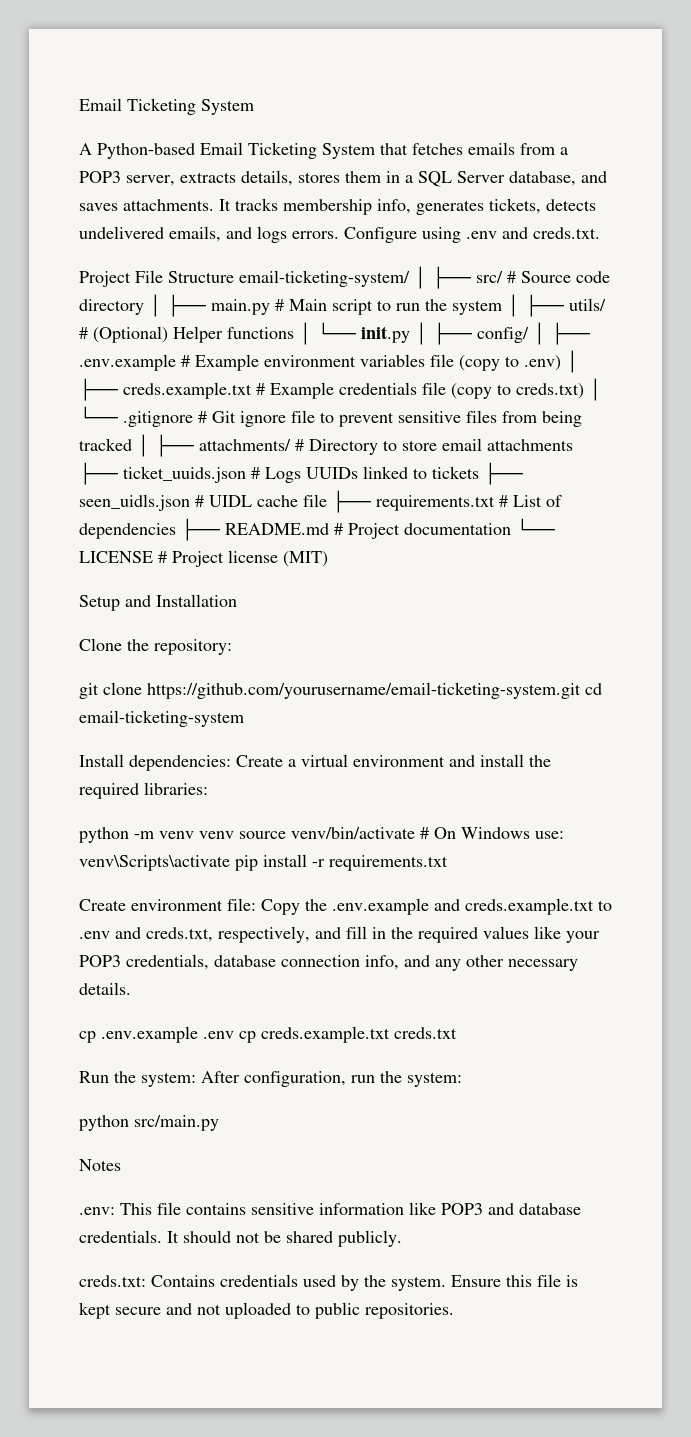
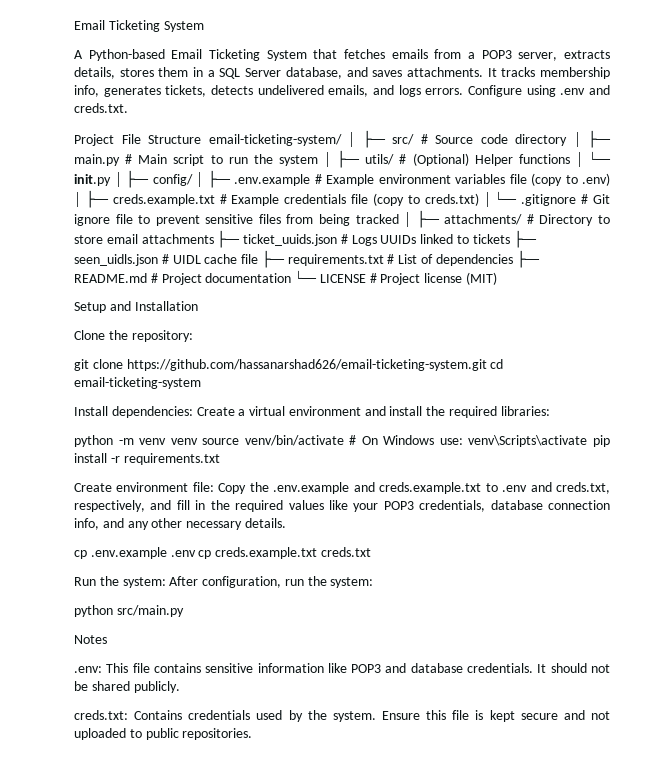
- git clone https://github.com/yourusername/email-ticketing-system.git cd email-ticketing-system
+ git clone https://github.com/hassanarshad626/email-ticketing-system.git cd email-ticketing-system

